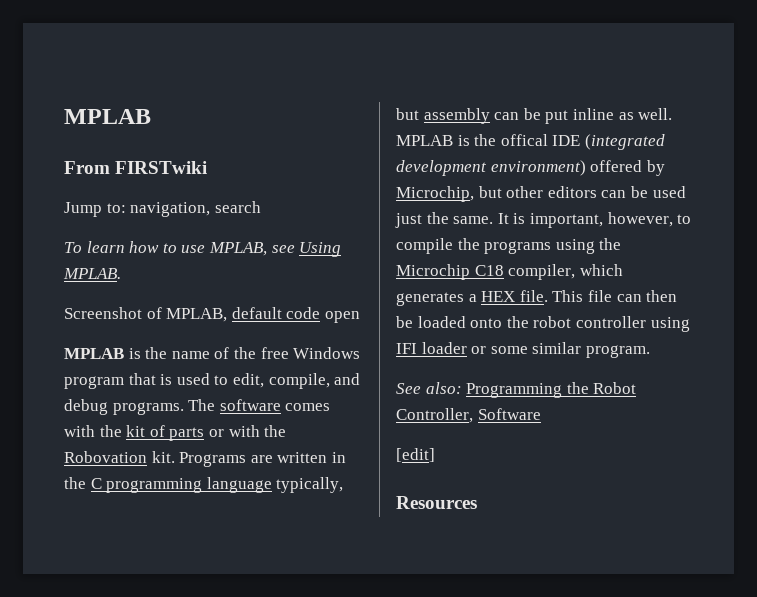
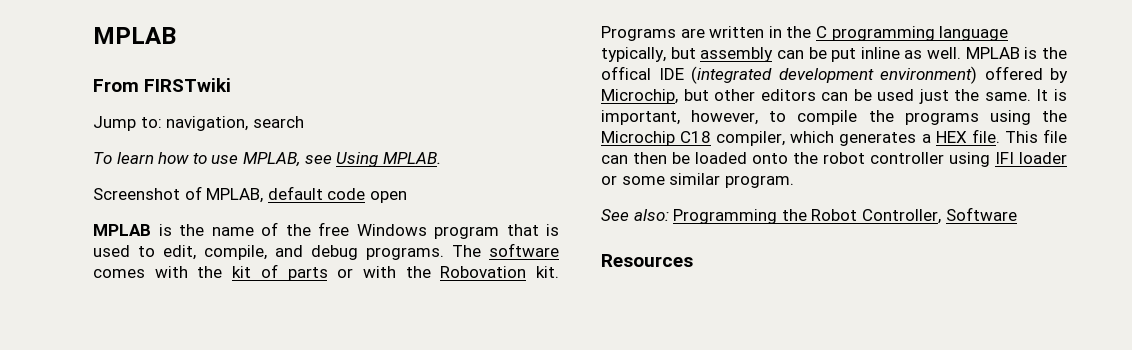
- [edit]

